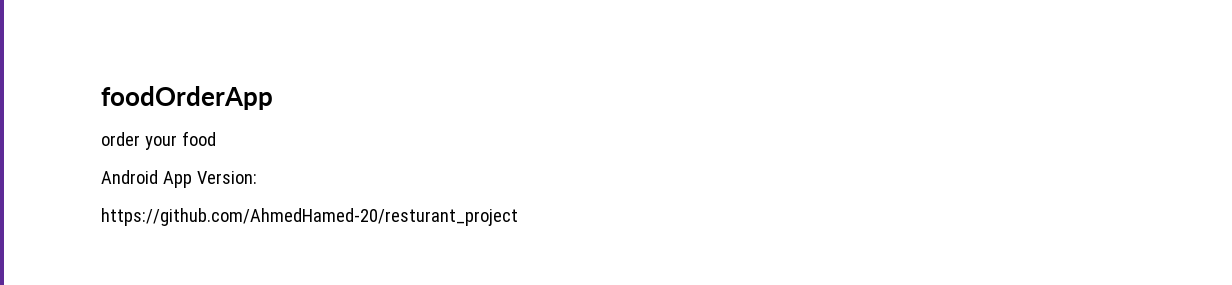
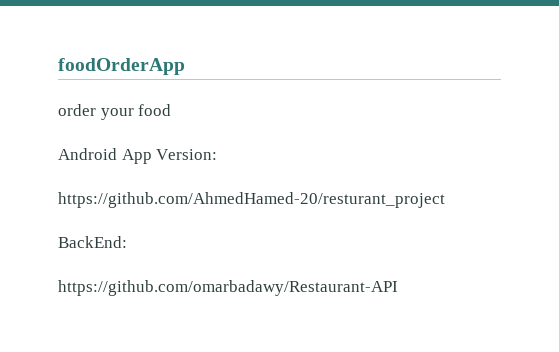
+ BackEnd:
+ https://github.com/omarbadawy/Restaurant-API

